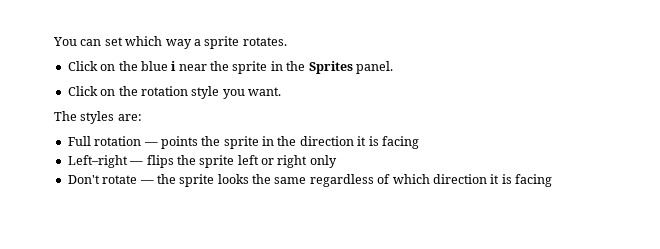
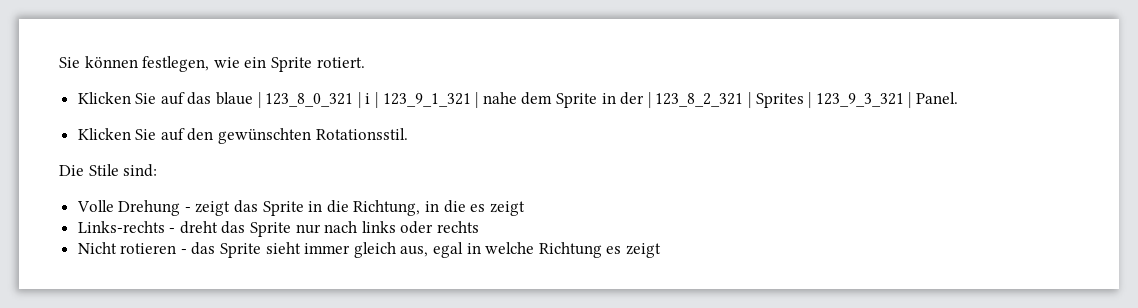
- You can set which way a sprite rotates.
- Click on the blue i near the sprite in the Sprites panel.
- Click on the rotation style you want.
- The styles are:
- Full rotation — points the sprite in the direction it is facing
- Left–right — flips the sprite left or right only
- Don't rotate — the sprite looks the same regardless of which direction it is facing
+ Sie können festlegen, wie ein Sprite rotiert.
+ Klicken Sie auf das blaue | 123_8_0_321 | i | 123_9_1_321 | nahe dem Sprite in der | 123_8_2_321 | Sprites | 123_9_3_321 | Panel.
+ Klicken Sie auf den gewünschten Rotationsstil.
+ Die Stile sind:
+ Volle Drehung - zeigt das Sprite in die Richtung, in die es zeigt
+ Links-rechts - dreht das Sprite nur nach links oder rechts
+ Nicht rotieren - das Sprite sieht immer gleich aus, egal in welche Richtung es zeigt

